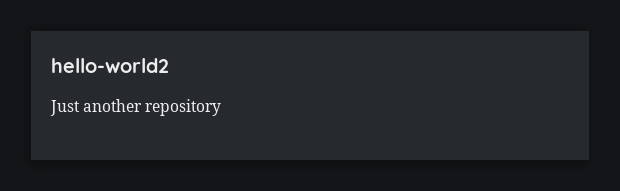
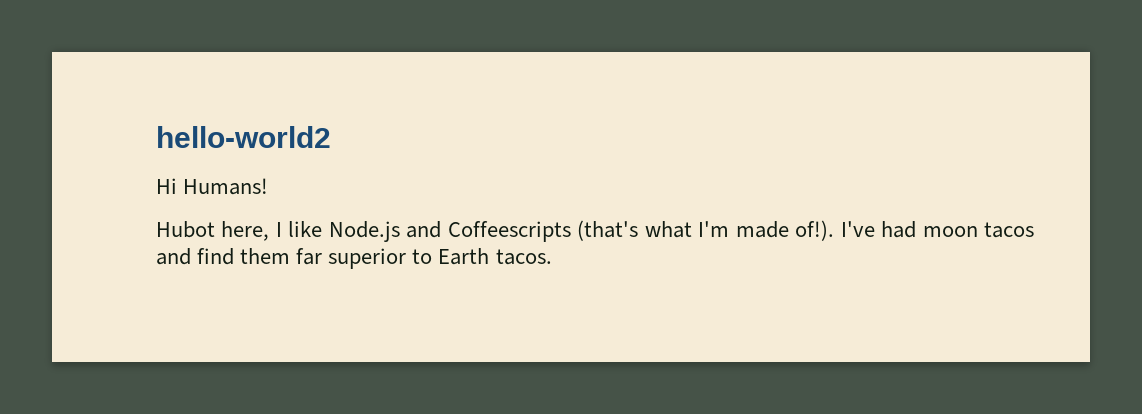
- Just another repository
+ Hi Humans!
+ Hubot here, I like Node.js and Coffeescripts (that's what I'm made of!). I've had moon tacos and find them far superior to Earth tacos.

